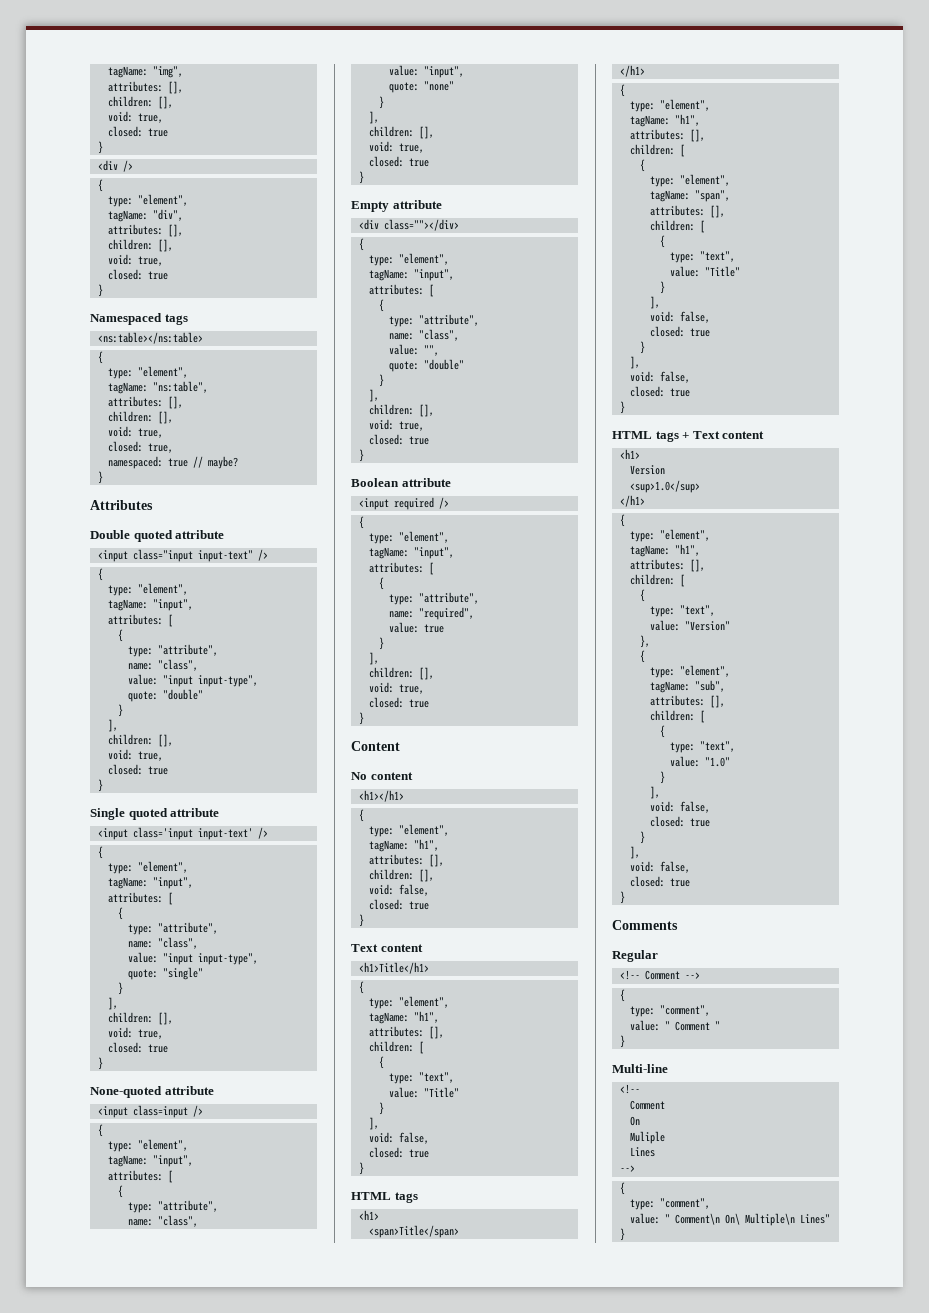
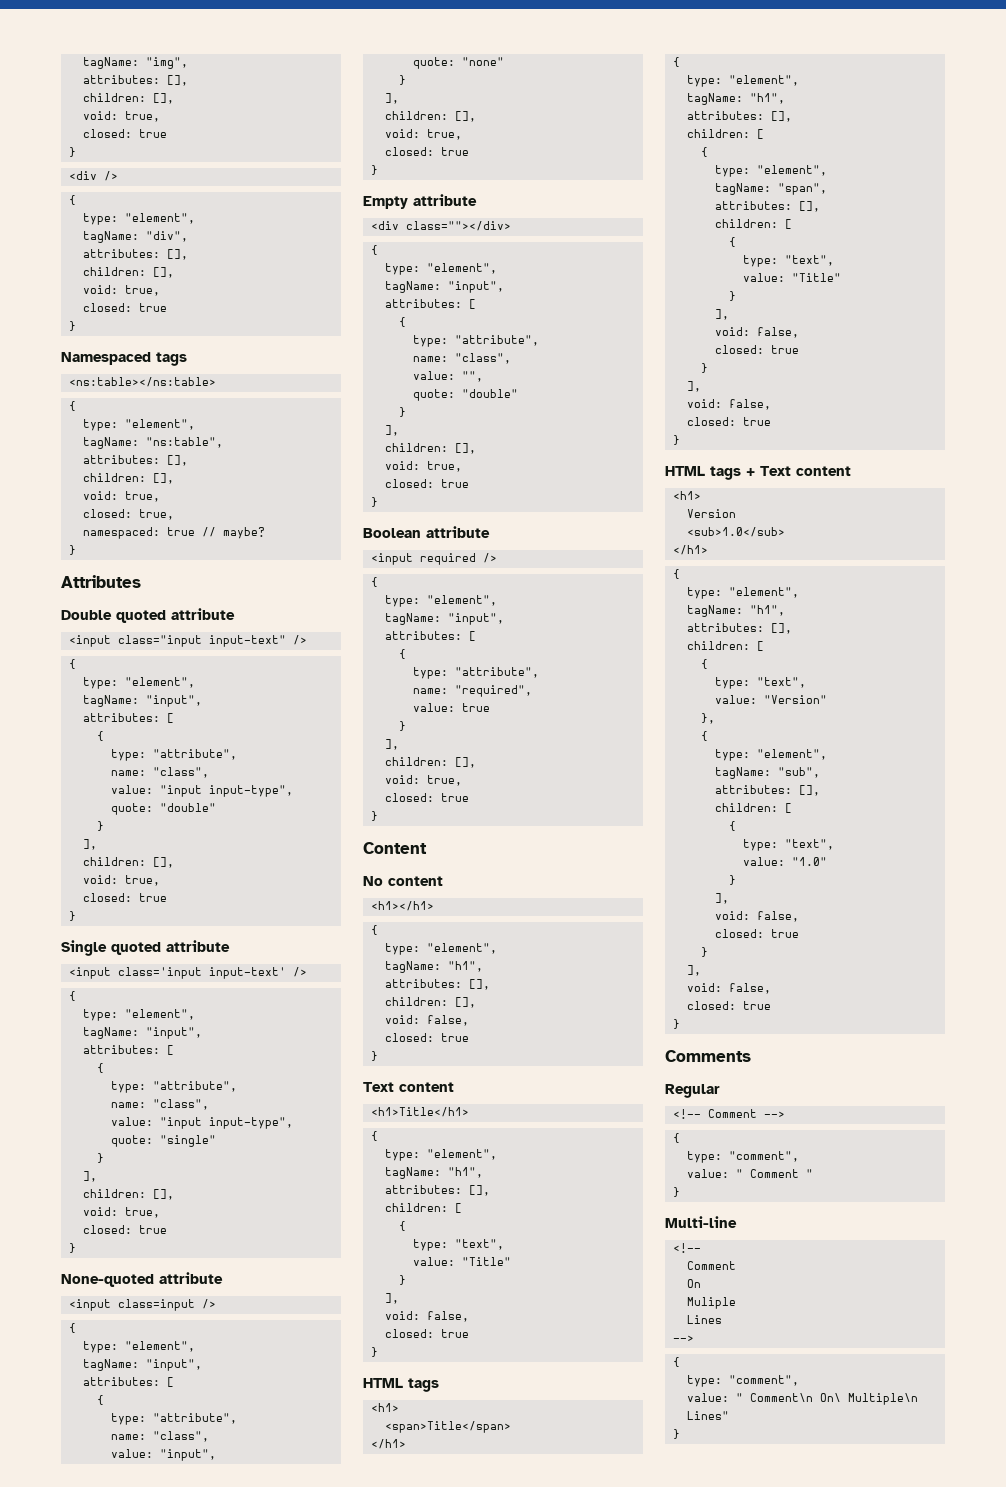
- <sup>1.0</sup>
+ <sub>1.0</sub>

